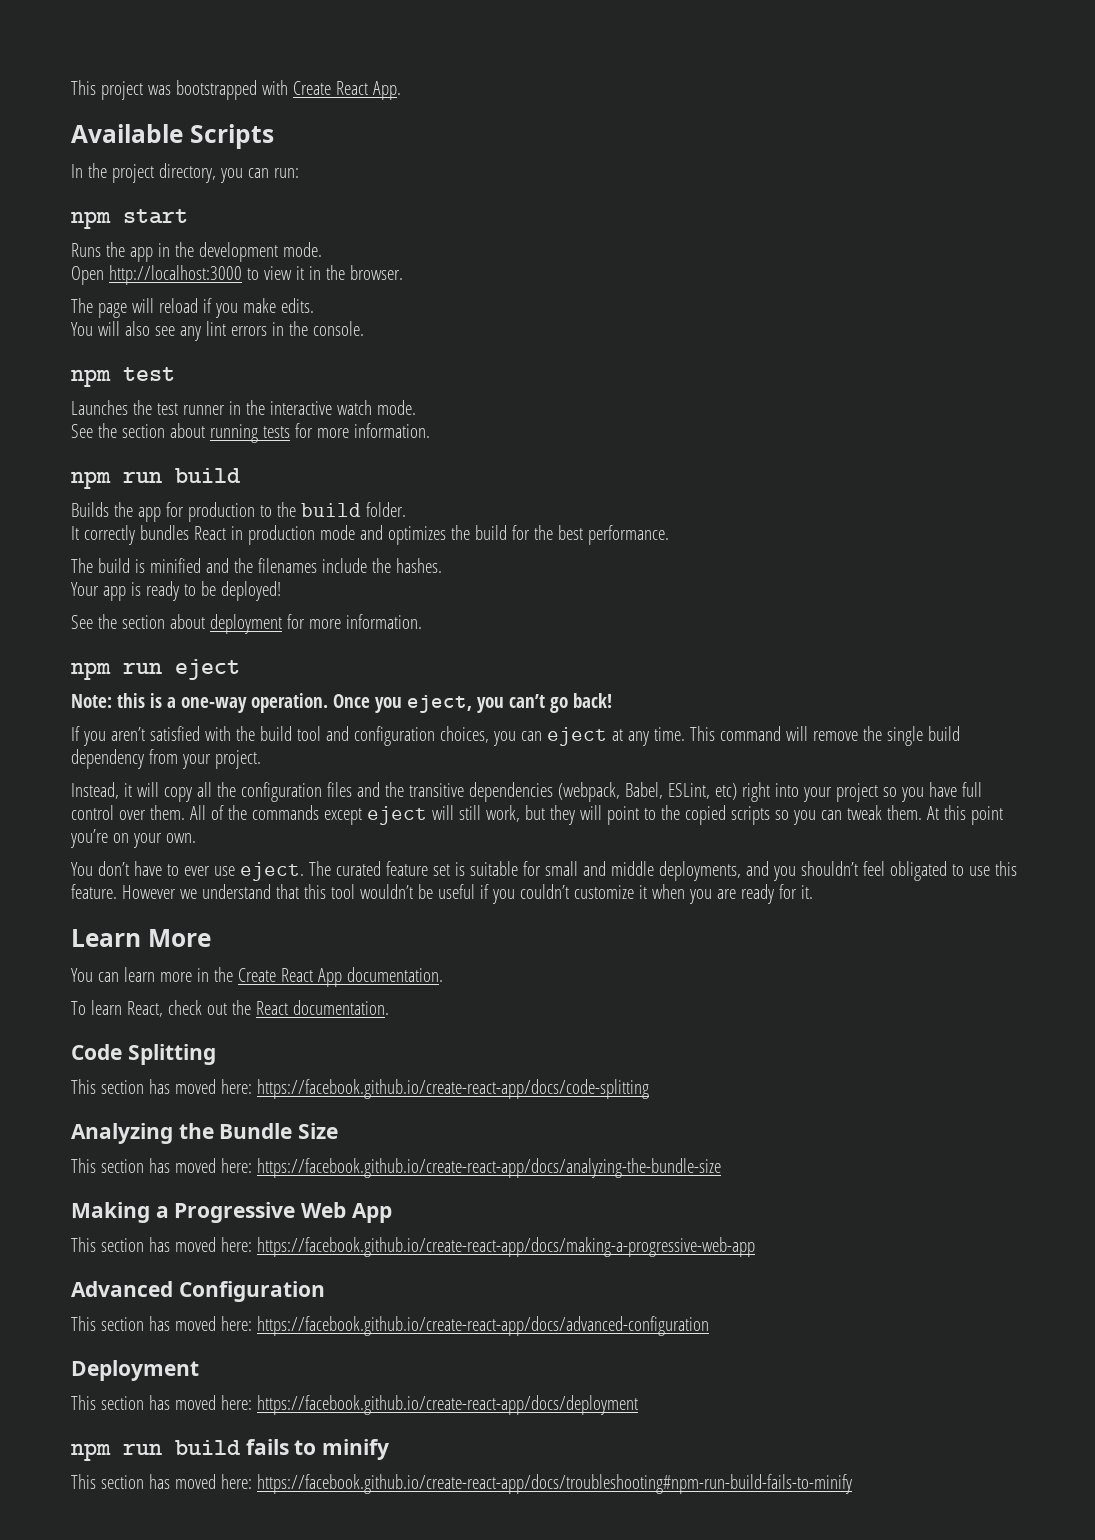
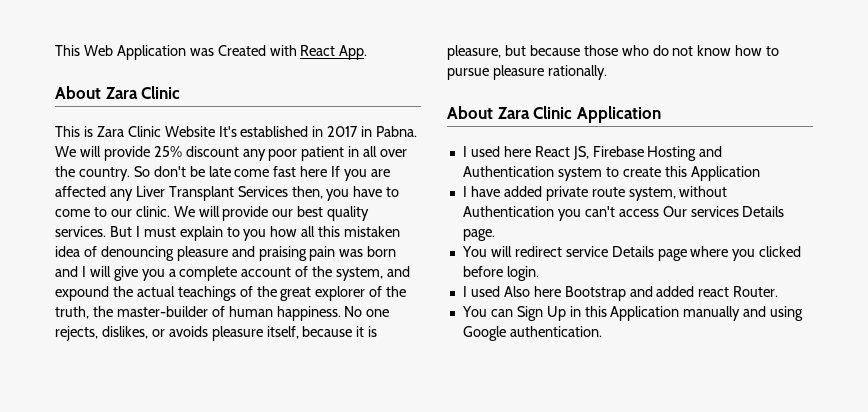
- This project was bootstrapped with Create React App.
- Available Scripts
- In the project directory, you can run:
- npm start
- Runs the app in the development mode.
- Open http://localhost:3000 to view it in the browser.
- The page will reload if you make edits.
- You will also see any lint errors in the console.
- npm test
- Launches the test runner in the interactive watch mode.
- See the section about running tests for more information.
- npm run build
- Builds the app for production to the build folder.
- It correctly bundles React in production mode and optimizes the build for the best performance.
- The build is minified and the filenames include the hashes.
- Your app is ready to be deployed!
- See the section about deployment for more information.
- npm run eject
- Note: this is a one-way operation. Once you eject, you can’t go back!
- If you aren’t satisfied with the build tool and configuration choices, you can eject at any time. This command will remove the single build dependency from your project.
- Instead, it will copy all the configuration files and the transitive dependencies (webpack, Babel, ESLint, etc) right into your project so you have full control over them. All of the commands except eject will still work, but they will point to the copied scripts so you can tweak them. At this point you’re on your own.
- You don’t have to ever use eject. The curated feature set is suitable for small and middle deployments, and you shouldn’t feel obligated to use this feature. However we understand that this tool wouldn’t be useful if you couldn’t customize it when you are ready for it.
- Learn More
- You can learn more in the Create React App documentation.
- To learn React, check out the React documentation.
- Code Splitting
- This section has moved here: https://facebook.github.io/create-react-app/docs/code-splitting
- Analyzing the Bundle Size
- This section has moved here: https://facebook.github.io/create-react-app/docs/analyzing-the-bundle-size
- Making a Progressive Web App
- This section has moved here: https://facebook.github.io/create-react-app/docs/making-a-progressive-web-app
- Advanced Configuration
- This section has moved here: https://facebook.github.io/create-react-app/docs/advanced-configuration
- Deployment
- This section has moved here: https://facebook.github.io/create-react-app/docs/deployment
- npm run build fails to minify
- This section has moved here: https://facebook.github.io/create-react-app/docs/troubleshooting#npm-run-build-fails-to-minify
+ This Web Application was Created with React App.
+ About Zara Clinic
+ This is Zara Clinic Website It's established in 2017 in Pabna. We will provide 25% discount any poor patient in all over the country. So don't be late come fast here If you are affected any Liver Transplant Services then, you have to come to our clinic. We will provide our best quality services. But I must explain to you how all this mistaken idea of denouncing pleasure and praising pain was born and I will give you a complete account of the system, and expound the actual teachings of the great explorer of the truth, the master-builder of human happiness. No one rejects, dislikes, or avoids pleasure itself, because it is pleasure, but because those who do not know how to pursue pleasure rationally.
+ About Zara Clinic Application
+ I used here React JS, Firebase Hosting and Authentication system to create this Application
+ I have added private route system, without Authentication you can't access Our services Details page.
+ You will redirect service Details page where you clicked before login.
+ I used Also here Bootstrap and added react Router.
+ You can Sign Up in this Application manually and using Google authentication.

